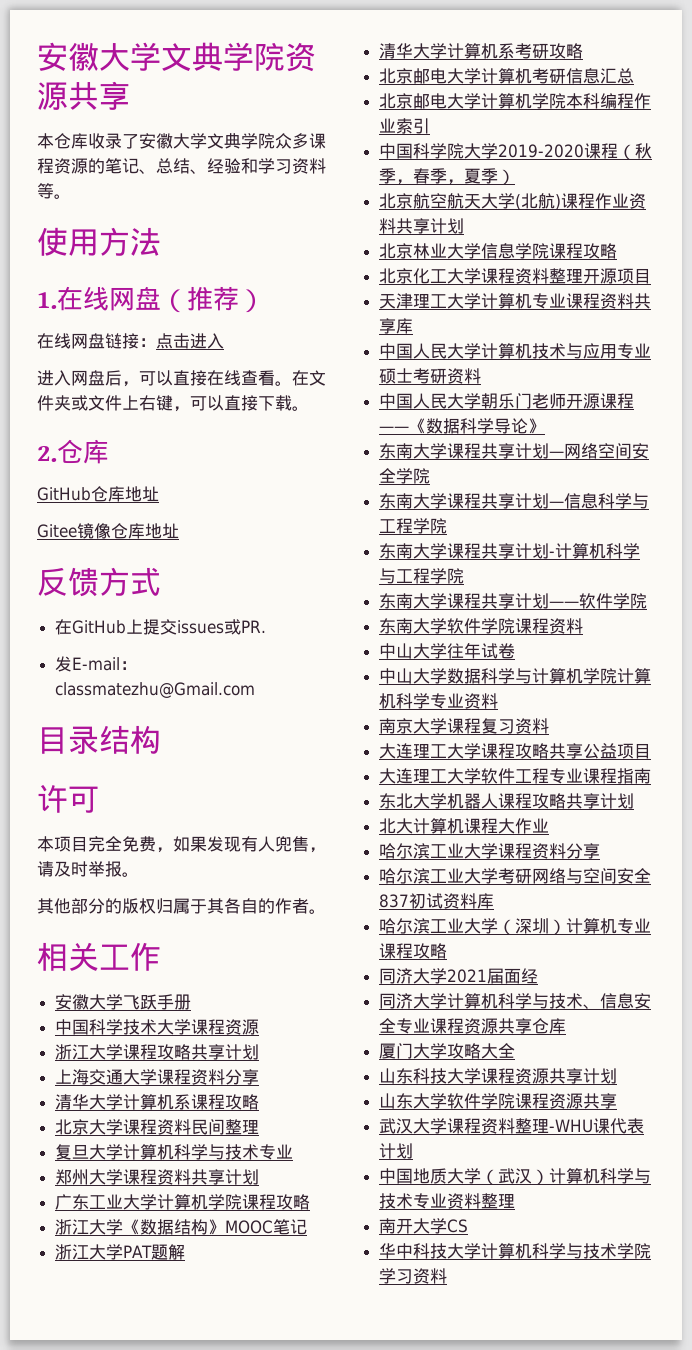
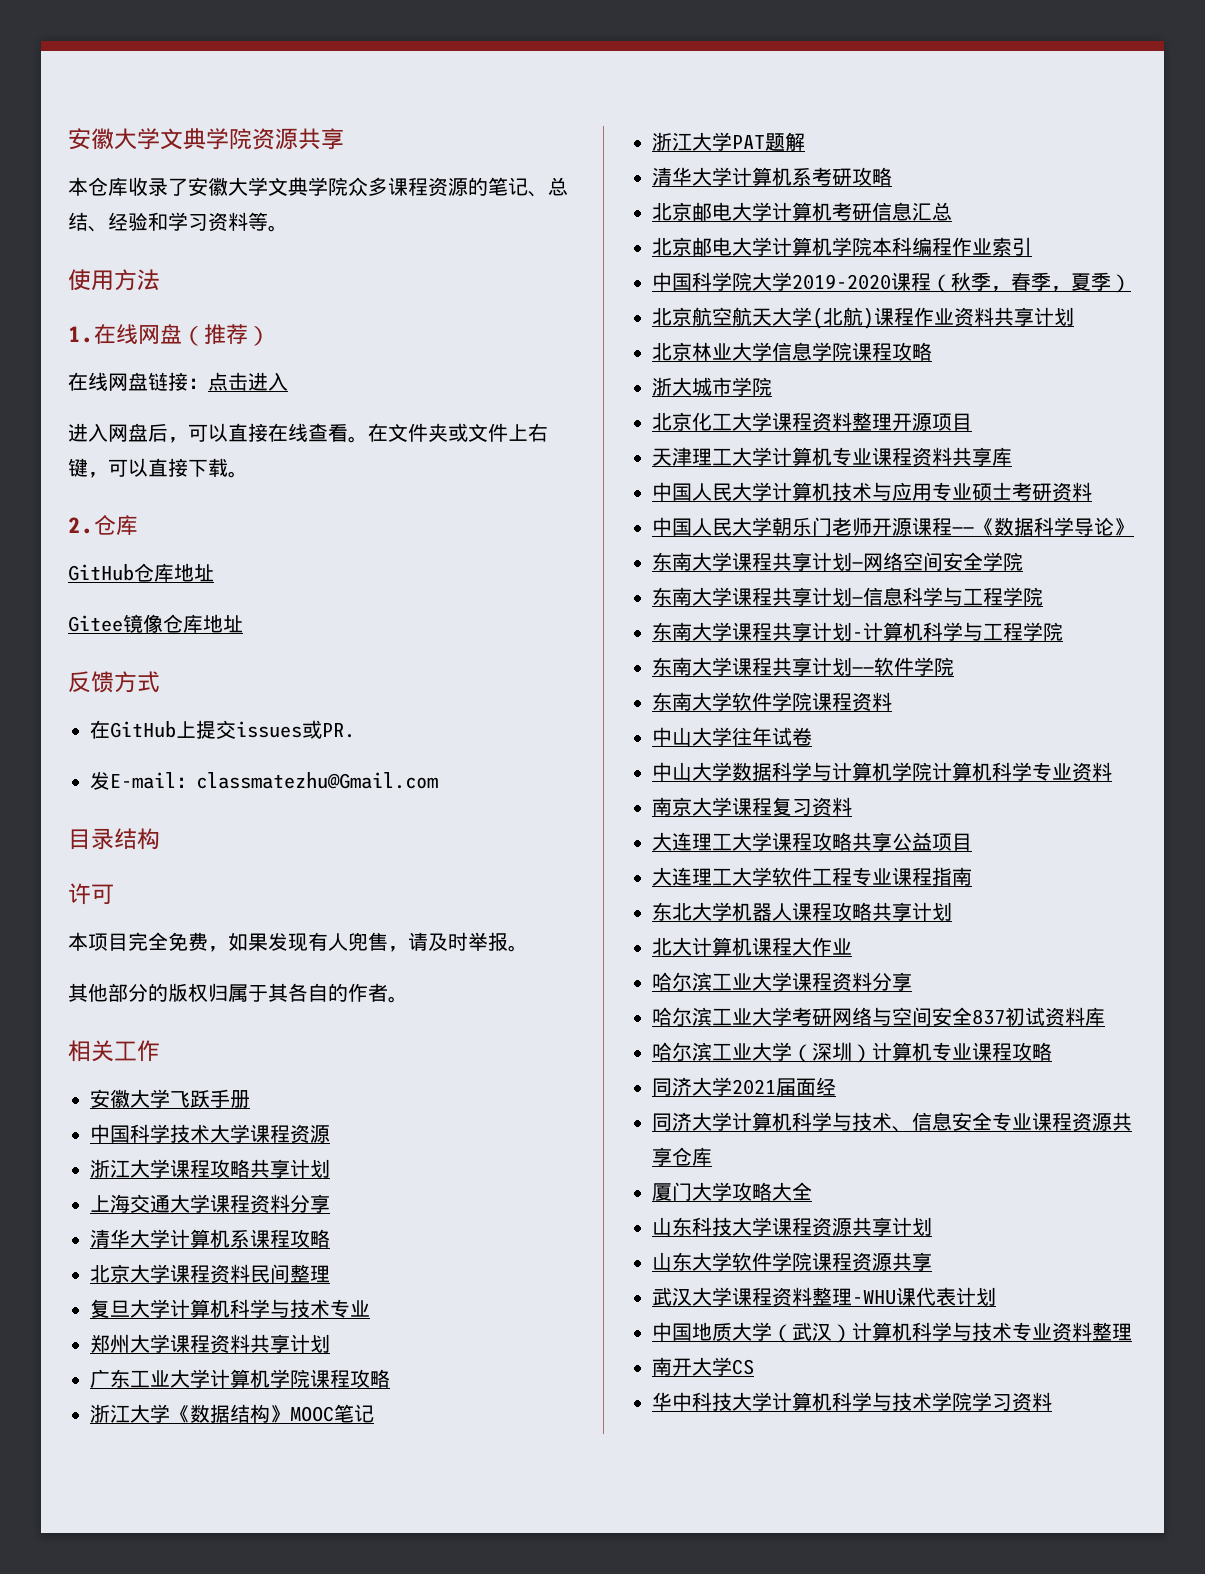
+ 浙大城市学院

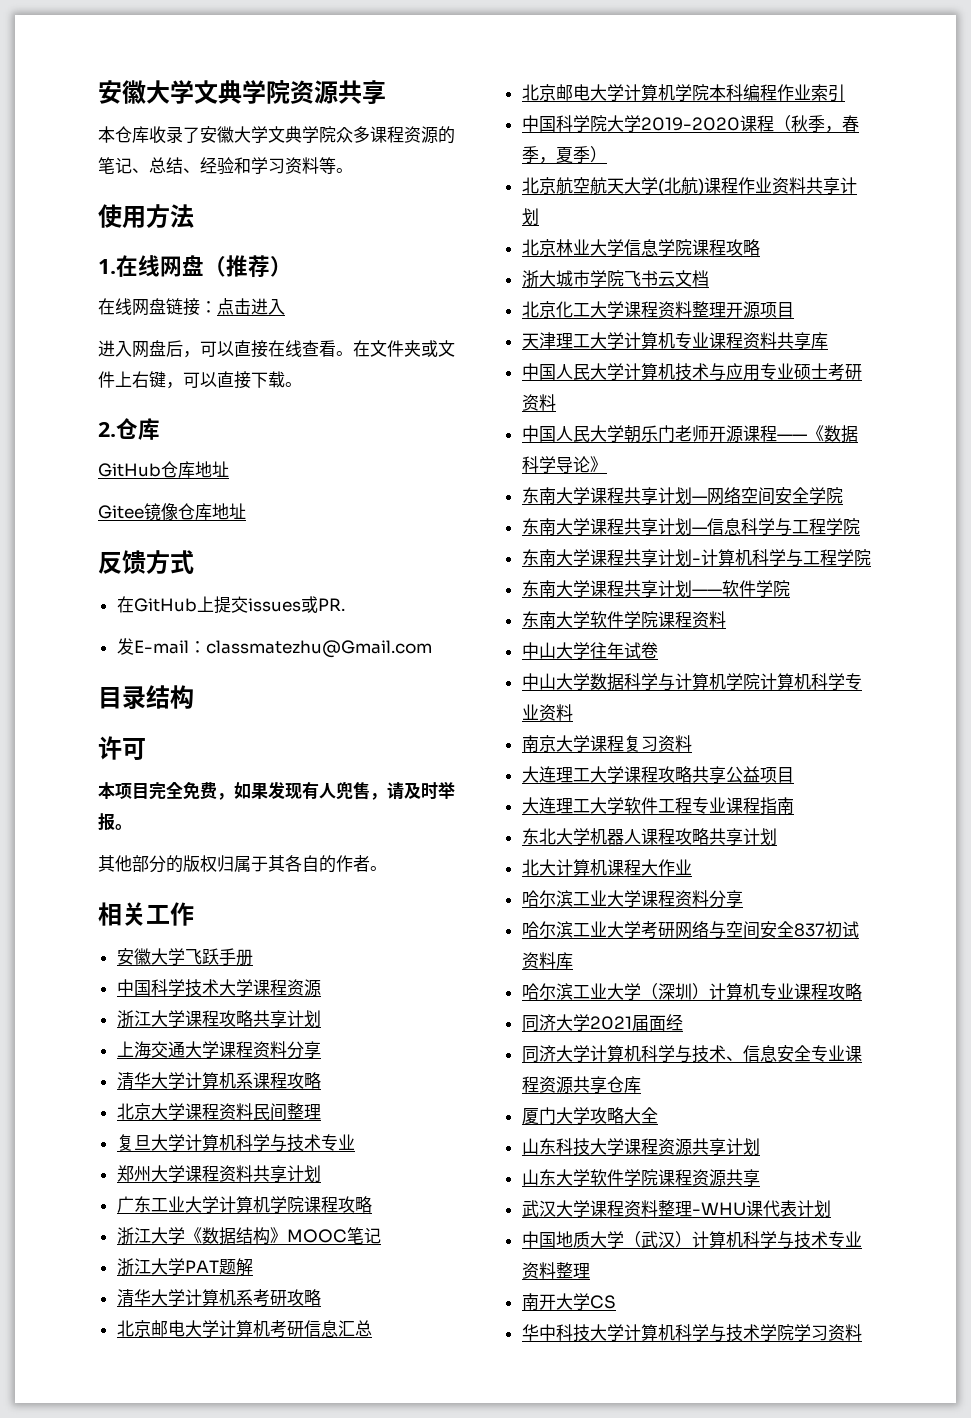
- 浙大城市学院
+ 浙大城市学院飞书云文档

